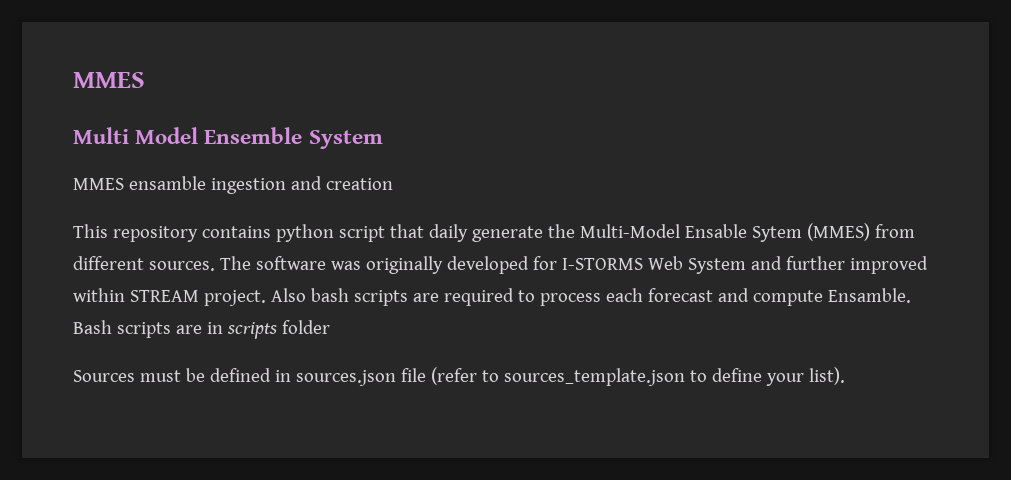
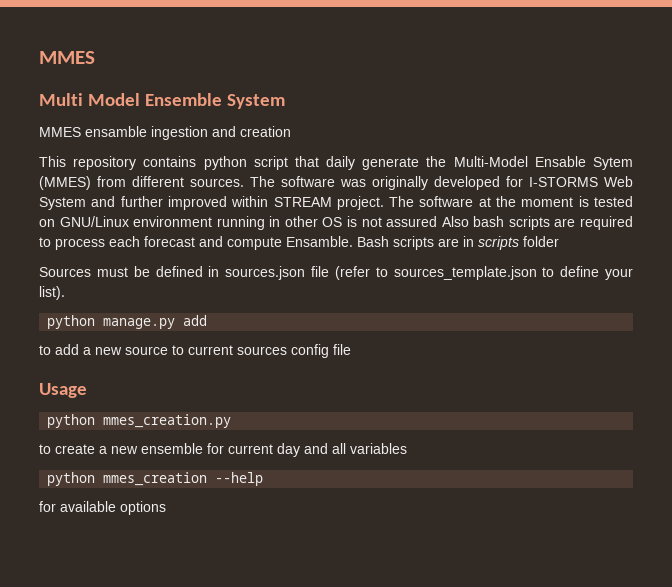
- Also bash scripts are required to process each forecast and compute Ensamble.
+ The software at the moment is tested on GNU/Linux environment running in other OS is not assured Also bash scripts are required to process each forecast and compute Ensamble.
+ python manage.py add
+ to add a new source to current sources config file
+ Usage
+ python mmes_creation.py
+ to create a new ensemble for current day and all variables
+ python mmes_creation --help
+ for available options

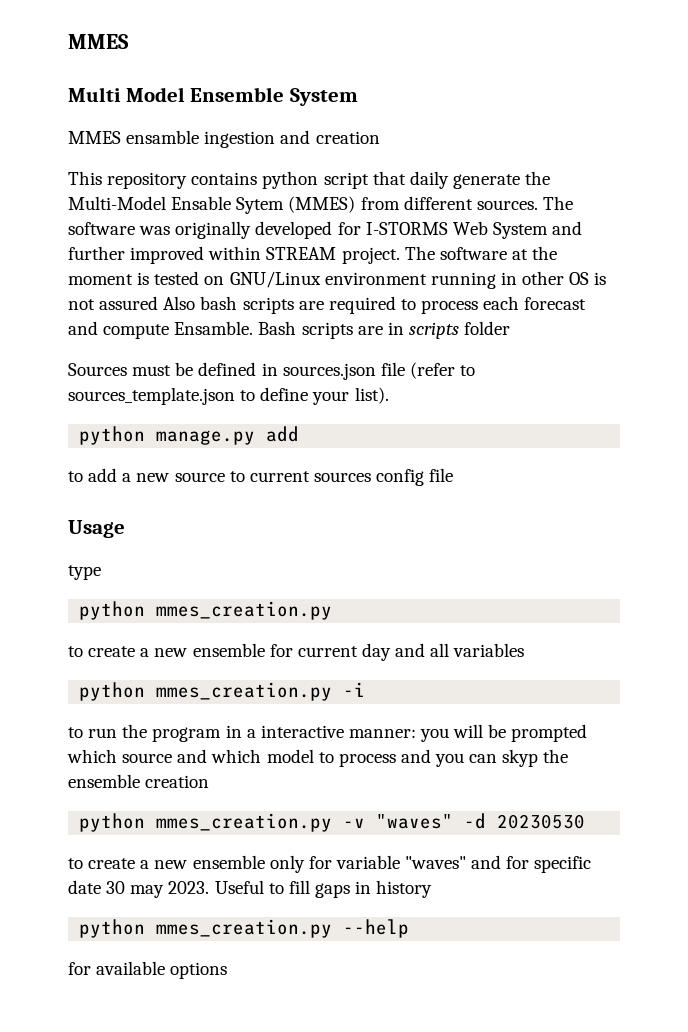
+ type
- python mmes_creation --help
+ python mmes_creation.py -i
+ to run the program in a interactive manner: you will be prompted which source and which model to process and you can skyp the ensemble creation
+ python mmes_creation.py -v "waves" -d 20230530
+ to create a new ensemble only for variable "waves" and for specific date 30 may 2023. Useful to fill gaps in history
+ python mmes_creation.py --help

